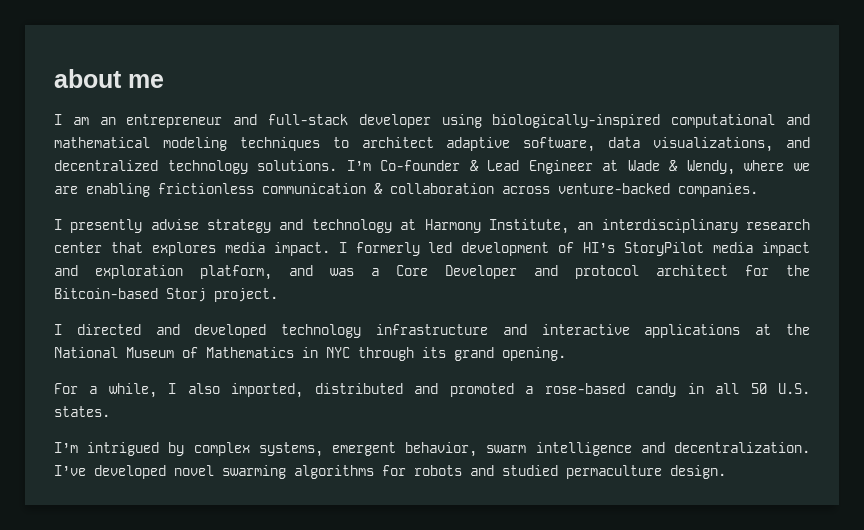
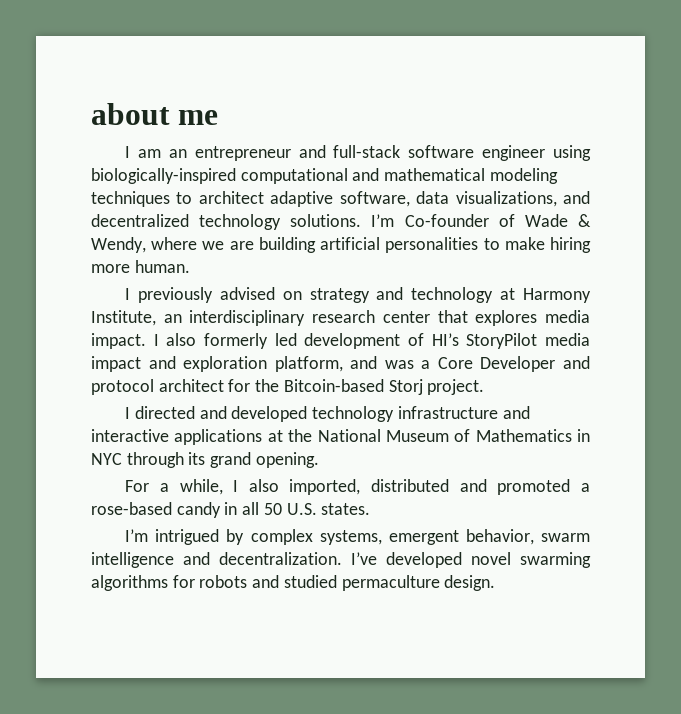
- I am an entrepreneur and full-stack developer using biologically-inspired computational and mathematical modeling techniques to architect adaptive software, data visualizations, and decentralized technology solutions.
+ I am an entrepreneur and full-stack software engineer using biologically-inspired computational and mathematical modeling techniques to architect adaptive software, data visualizations, and decentralized technology solutions.
- I’m Co-founder & Lead Engineer at Wade & Wendy, where we are enabling frictionless communication & collaboration across venture-backed companies.
- I presently advise strategy and technology at Harmony Institute, an interdisciplinary research center that explores media impact.
+ I’m Co-founder of Wade & Wendy, where we are building artificial personalities to make hiring more human.
+ I previously advised on strategy and technology at Harmony Institute, an interdisciplinary research center that explores media impact.
- I formerly led development of HI’s StoryPilot media impact and exploration platform, and was a Core Developer and protocol architect for the Bitcoin-based Storj project.
+ I also formerly led development of HI’s StoryPilot media impact and exploration platform, and was a Core Developer and protocol architect for the Bitcoin-based Storj project.

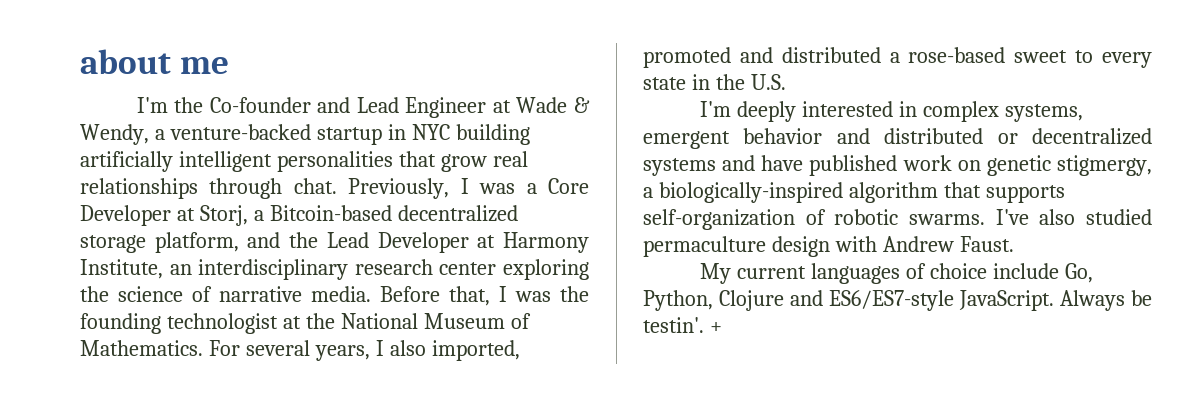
- I am an entrepreneur and full-stack software engineer using biologically-inspired computational and mathematical modeling techniques to architect adaptive software, data visualizations, and decentralized technology solutions. I’m Co-founder of Wade & Wendy, where we are building artificial personalities to make hiring more human.
- I previously advised on strategy and technology at Harmony Institute, an interdisciplinary research center that explores media impact. I also formerly led development of HI’s StoryPilot media impact and exploration platform, and was a Core Developer and protocol architect for the Bitcoin-based Storj project.
- I directed and developed technology infrastructure and interactive applications at the National Museum of Mathematics in NYC through its grand opening.
- For a while, I also imported, distributed and promoted a rose-based candy in all 50 U.S. states.
- I’m intrigued by complex systems, emergent behavior, swarm intelligence and decentralization. I’ve developed novel swarming algorithms for robots and studied permaculture design.
+ I'm the Co-founder and Lead Engineer at Wade & Wendy, a venture-backed startup in NYC building artificially intelligent personalities that grow real relationships through chat. Previously, I was a Core Developer at Storj, a Bitcoin-based decentralized storage platform, and the Lead Developer at Harmony Institute, an interdisciplinary research center exploring the science of narrative media. Before that, I was the founding technologist at the National Museum of Mathematics. For several years, I also imported, promoted and distributed a rose-based sweet to every state in the U.S.
+ I'm deeply interested in complex systems, emergent behavior and distributed or decentralized systems and have published work on genetic stigmergy, a biologically-inspired algorithm that supports self-organization of robotic swarms. I've also studied permaculture design with Andrew Faust.
+ My current languages of choice include Go, Python, Clojure and ES6/ES7-style JavaScript. Always be testin'. +

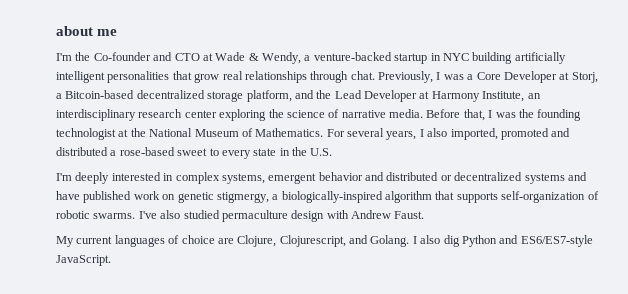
- I'm the Co-founder and Lead Engineer at Wade & Wendy, a venture-backed startup in NYC building artificially intelligent personalities that grow real relationships through chat.
+ I'm the Co-founder and CTO at Wade & Wendy, a venture-backed startup in NYC building artificially intelligent personalities that grow real relationships through chat.
- My current languages of choice include Go, Python, Clojure and ES6/ES7-style JavaScript. Always be testin'. +
+ My current languages of choice are Clojure, Clojurescript, and Golang. I also dig Python and ES6/ES7-style JavaScript.

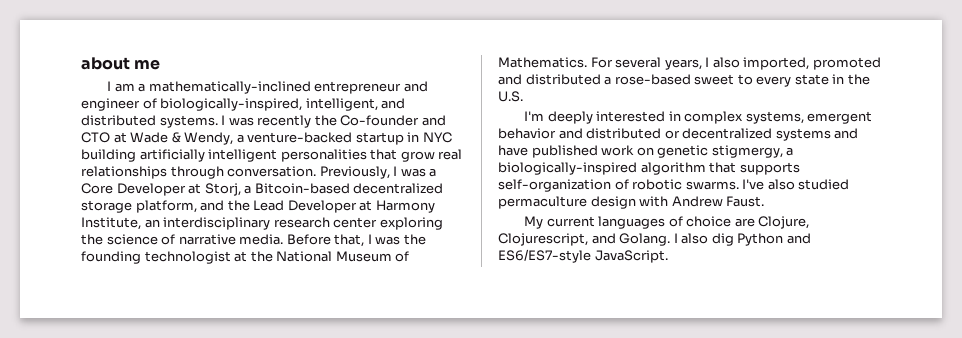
- I'm the Co-founder and CTO at Wade & Wendy, a venture-backed startup in NYC building artificially intelligent personalities that grow real relationships through chat.
+ I am a mathematically-inclined entrepreneur and engineer of biologically-inspired, intelligent, and distributed systems. I was recently the Co-founder and CTO at Wade & Wendy, a venture-backed startup in NYC building artificially intelligent personalities that grow real relationships through conversation.

